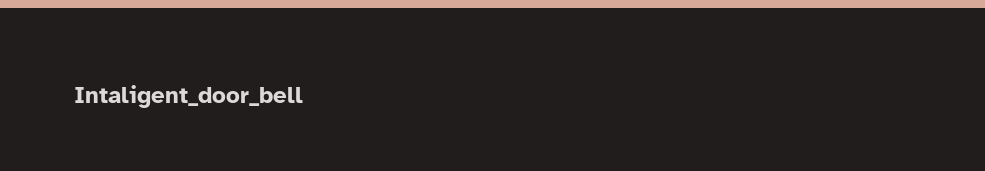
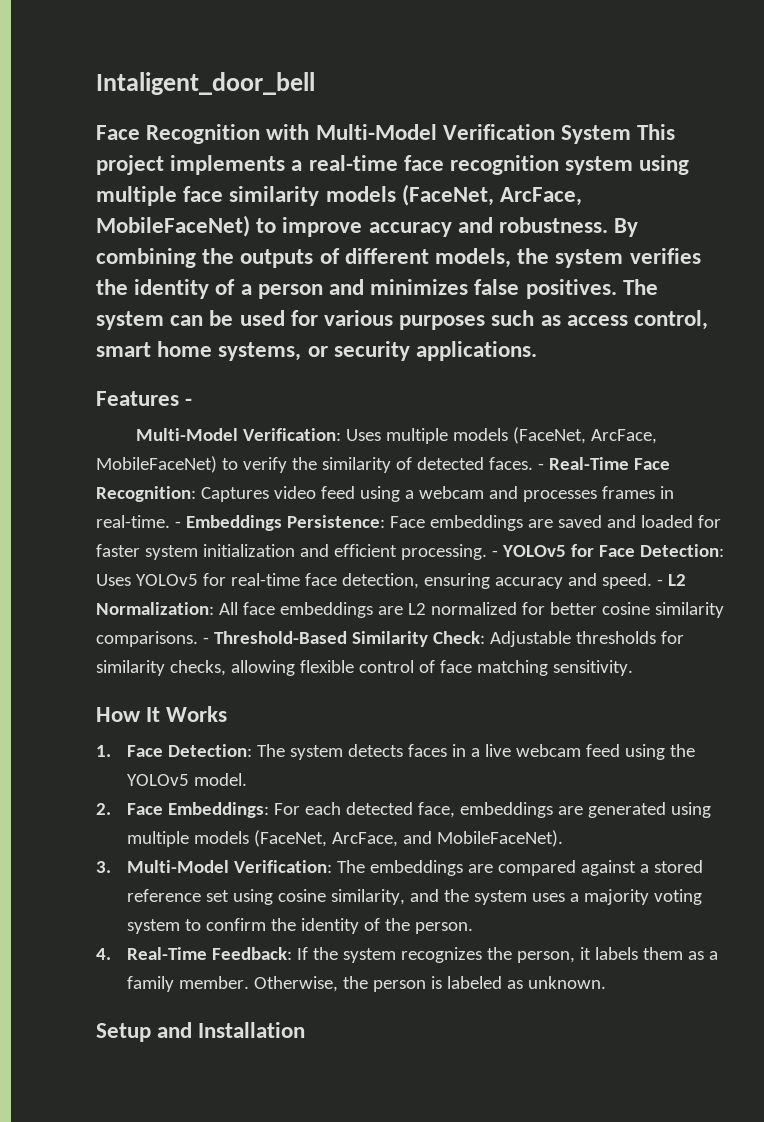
+ Face Recognition with Multi-Model Verification System This project implements a real-time face recognition system using multiple face similarity models (FaceNet, ArcFace, MobileFaceNet) to improve accuracy and robustness. By combining the outputs of different models, the system verifies the identity of a person and minimizes false positives. The system can be used for various purposes such as access control, smart home systems, or security applications.
+ Features -
+ Multi-Model Verification: Uses multiple models (FaceNet, ArcFace, MobileFaceNet) to verify the similarity of detected faces. - Real-Time Face Recognition: Captures video feed using a webcam and processes frames in real-time. - Embeddings Persistence: Face embeddings are saved and loaded for faster system initialization and efficient processing. - YOLOv5 for Face Detection: Uses YOLOv5 for real-time face detection, ensuring accuracy and speed. - L2 Normalization: All face embeddings are L2 normalized for better cosine similarity comparisons. - Threshold-Based Similarity Check: Adjustable thresholds for similarity checks, allowing flexible control of face matching sensitivity.
+ How It Works
+ 1. Face Detection: The system detects faces in a live webcam feed using the YOLOv5 model.
+ 2. Face Embeddings: For each detected face, embeddings are generated using multiple models (FaceNet, ArcFace, and MobileFaceNet).
+ 3. Multi-Model Verification: The embeddings are compared against a stored reference set using cosine similarity, and the system uses a majority voting system to confirm the identity of the person.
+ 4. Real-Time Feedback: If the system recognizes the person, it labels them as a family member. Otherwise, the person is labeled as unknown.
+ Setup and Installation

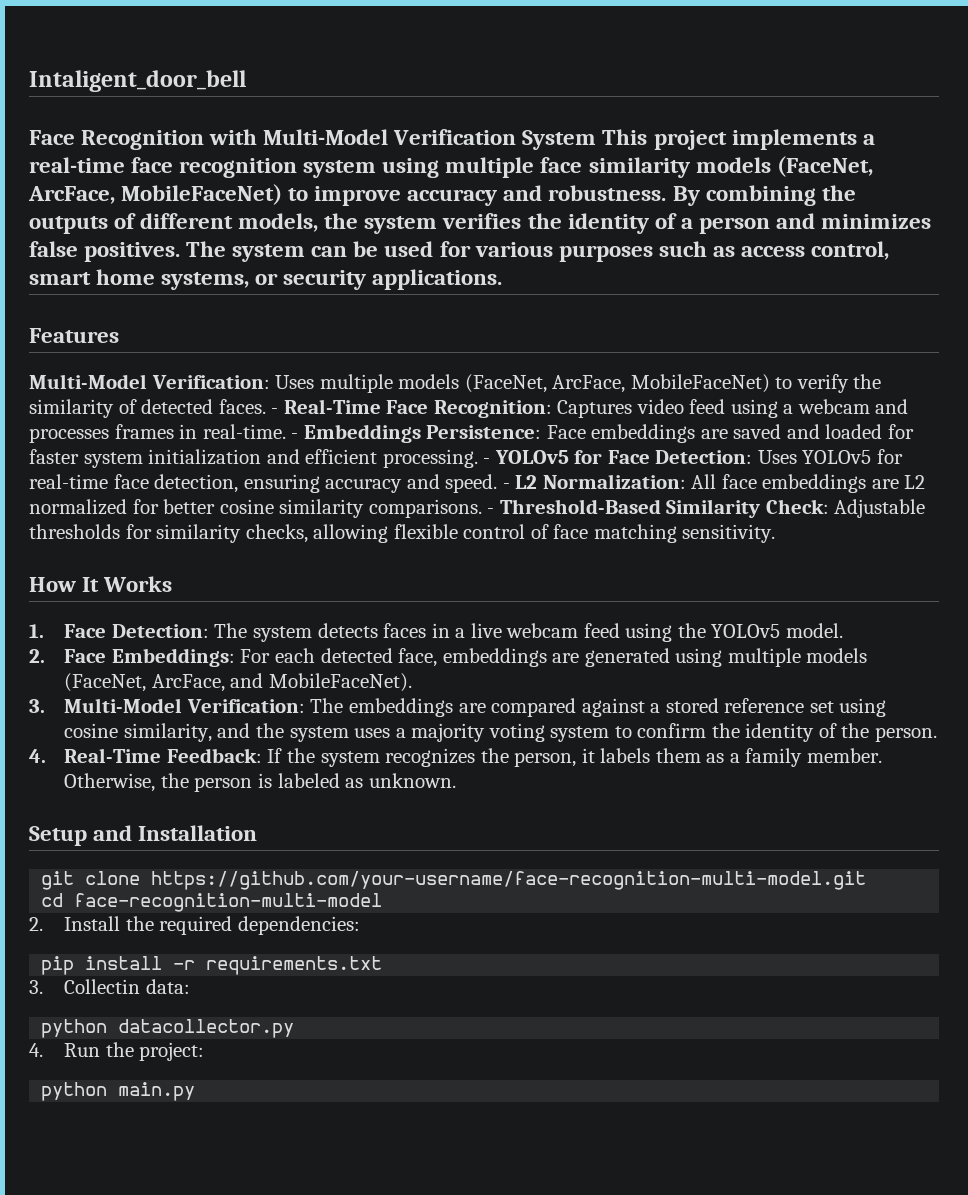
- Features -
+ Features
+ git clone https://github.com/your-username/face-recognition-multi-model.git
+ cd face-recognition-multi-model
+ 2. Install the required dependencies:
+ pip install -r requirements.txt
+ 3. Collectin data:
+ python datacollector.py
+ 4. Run the project:
+ python main.py

